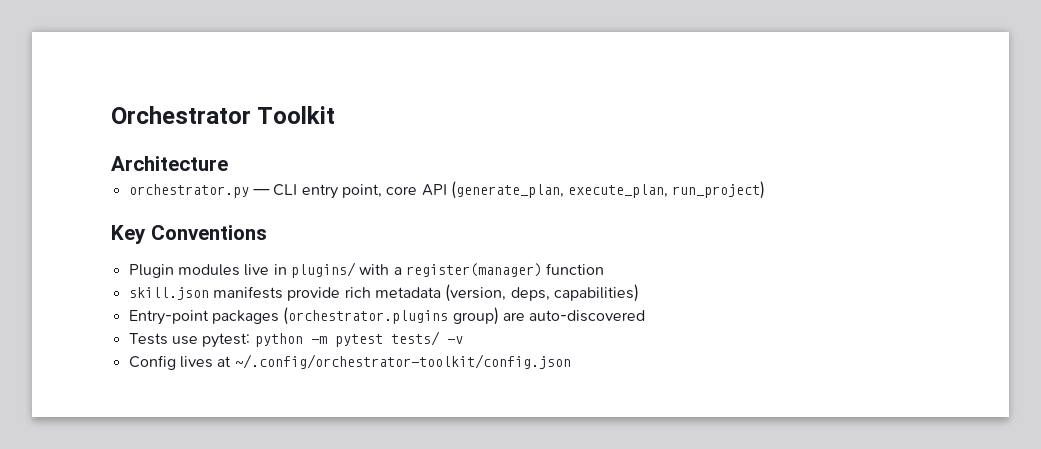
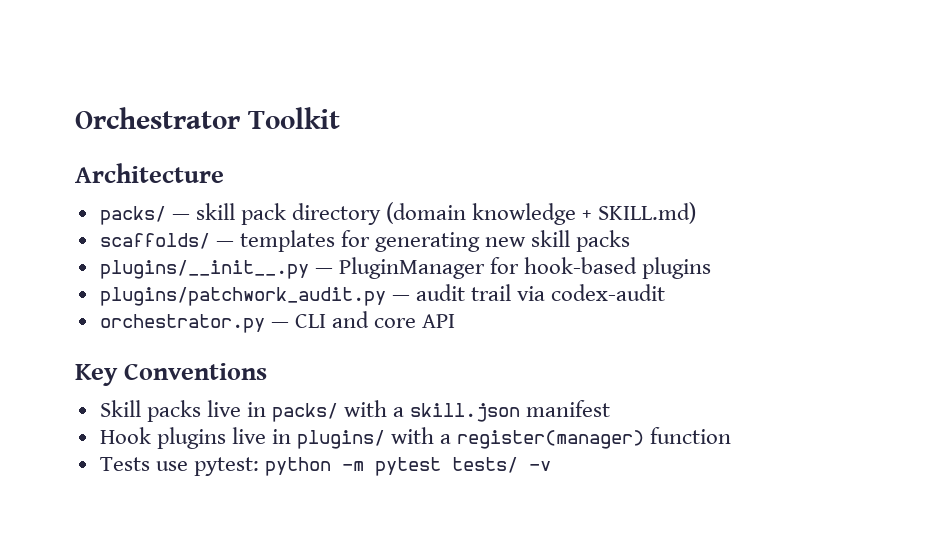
+ packs/ — skill pack directory (domain knowledge + SKILL.md)
+ scaffolds/ — templates for generating new skill packs
+ plugins/__init__.py — PluginManager for hook-based plugins
+ plugins/patchwork_audit.py — audit trail via codex-audit
- orchestrator.py — CLI entry point, core API (generate_plan, execute_plan, run_project)
+ orchestrator.py — CLI and core API
- Plugin modules live in plugins/ with a register(manager) function
+ Skill packs live in packs/ with a skill.json manifest
+ Hook plugins live in plugins/ with a register(manager) function
- skill.json manifests provide rich metadata (version, deps, capabilities)
- Entry-point packages (orchestrator.plugins group) are auto-discovered
- Config lives at ~/.config/orchestrator-toolkit/config.json

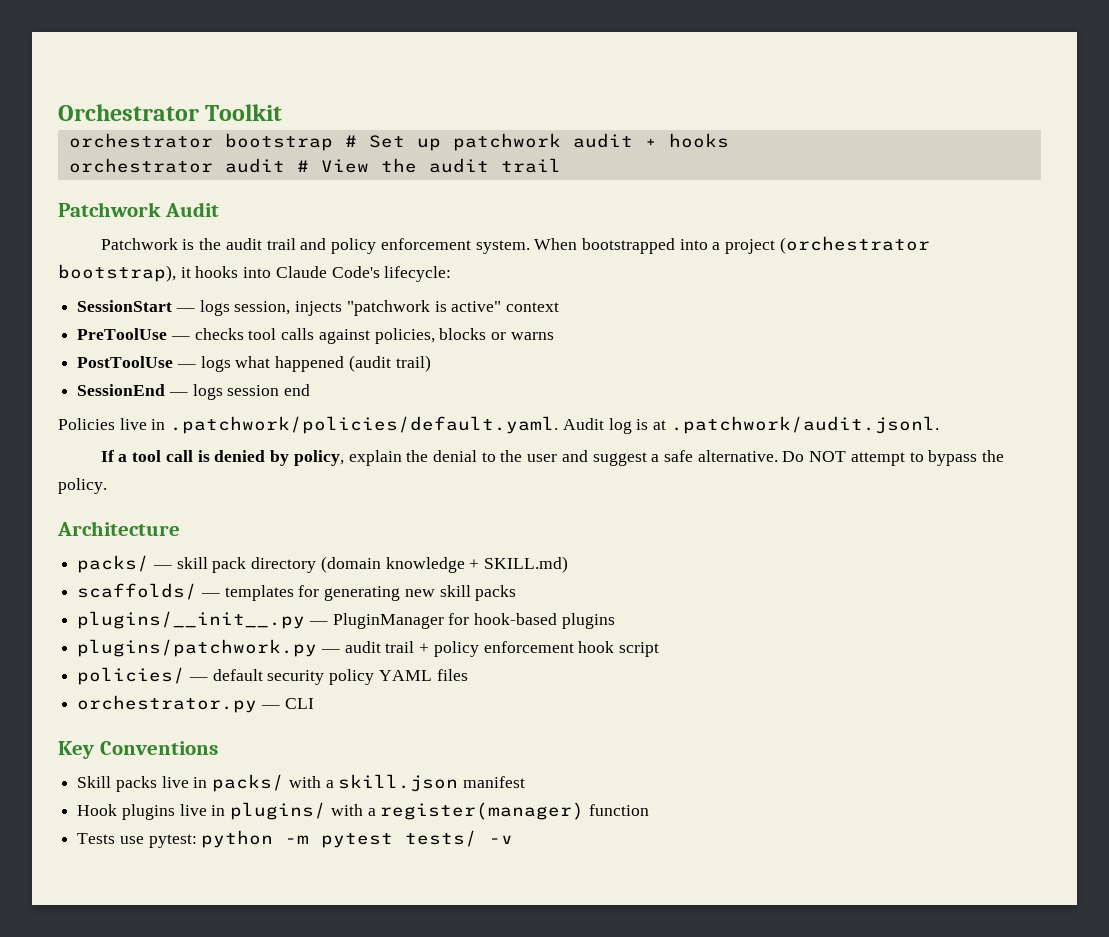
+ orchestrator bootstrap # Set up patchwork audit + hooks
+ orchestrator audit # View the audit trail
+ Patchwork Audit
+ Patchwork is the audit trail and policy enforcement system. When bootstrapped into a project (orchestrator bootstrap), it hooks into Claude Code's lifecycle:
+ SessionStart — logs session, injects "patchwork is active" context
+ PreToolUse — checks tool calls against policies, blocks or warns
+ PostToolUse — logs what happened (audit trail)
+ SessionEnd — logs session end
+ Policies live in .patchwork/policies/default.yaml. Audit log is at .patchwork/audit.jsonl.
+ If a tool call is denied by policy, explain the denial to the user and suggest a safe alternative. Do NOT attempt to bypass the policy.
- plugins/patchwork_audit.py — audit trail via codex-audit
+ plugins/patchwork.py — audit trail + policy enforcement hook script
+ policies/ — default security policy YAML files
- orchestrator.py — CLI and core API
+ orchestrator.py — CLI

